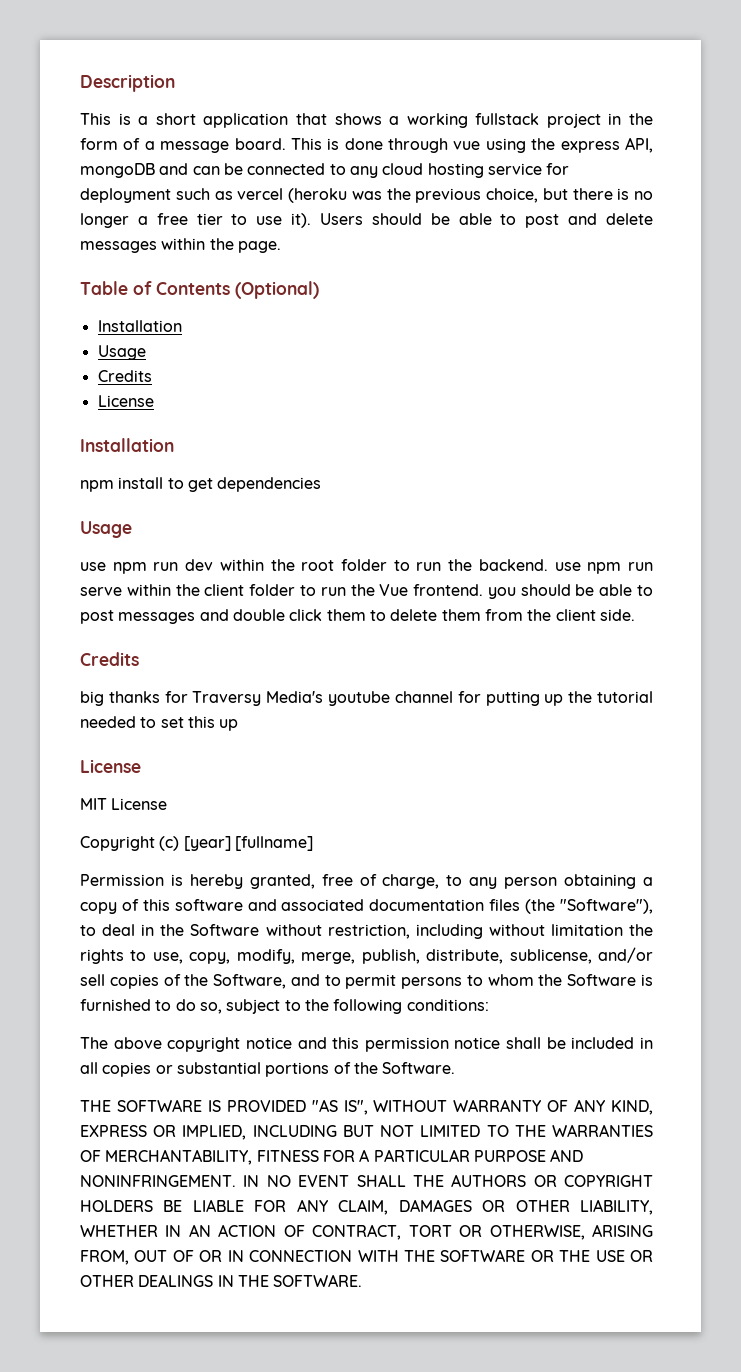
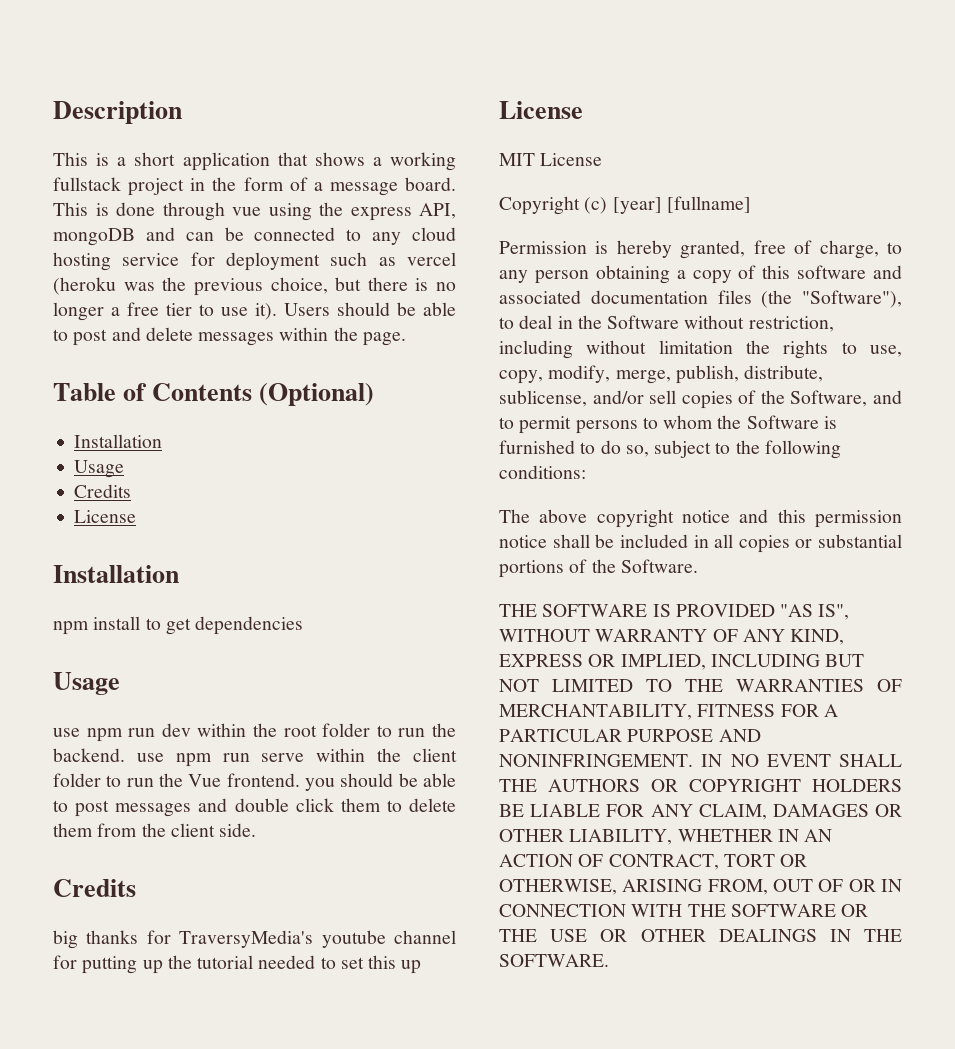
- big thanks for Traversy Media's youtube channel for putting up the tutorial needed to set this up
+ big thanks for TraversyMedia's youtube channel for putting up the tutorial needed to set this up

